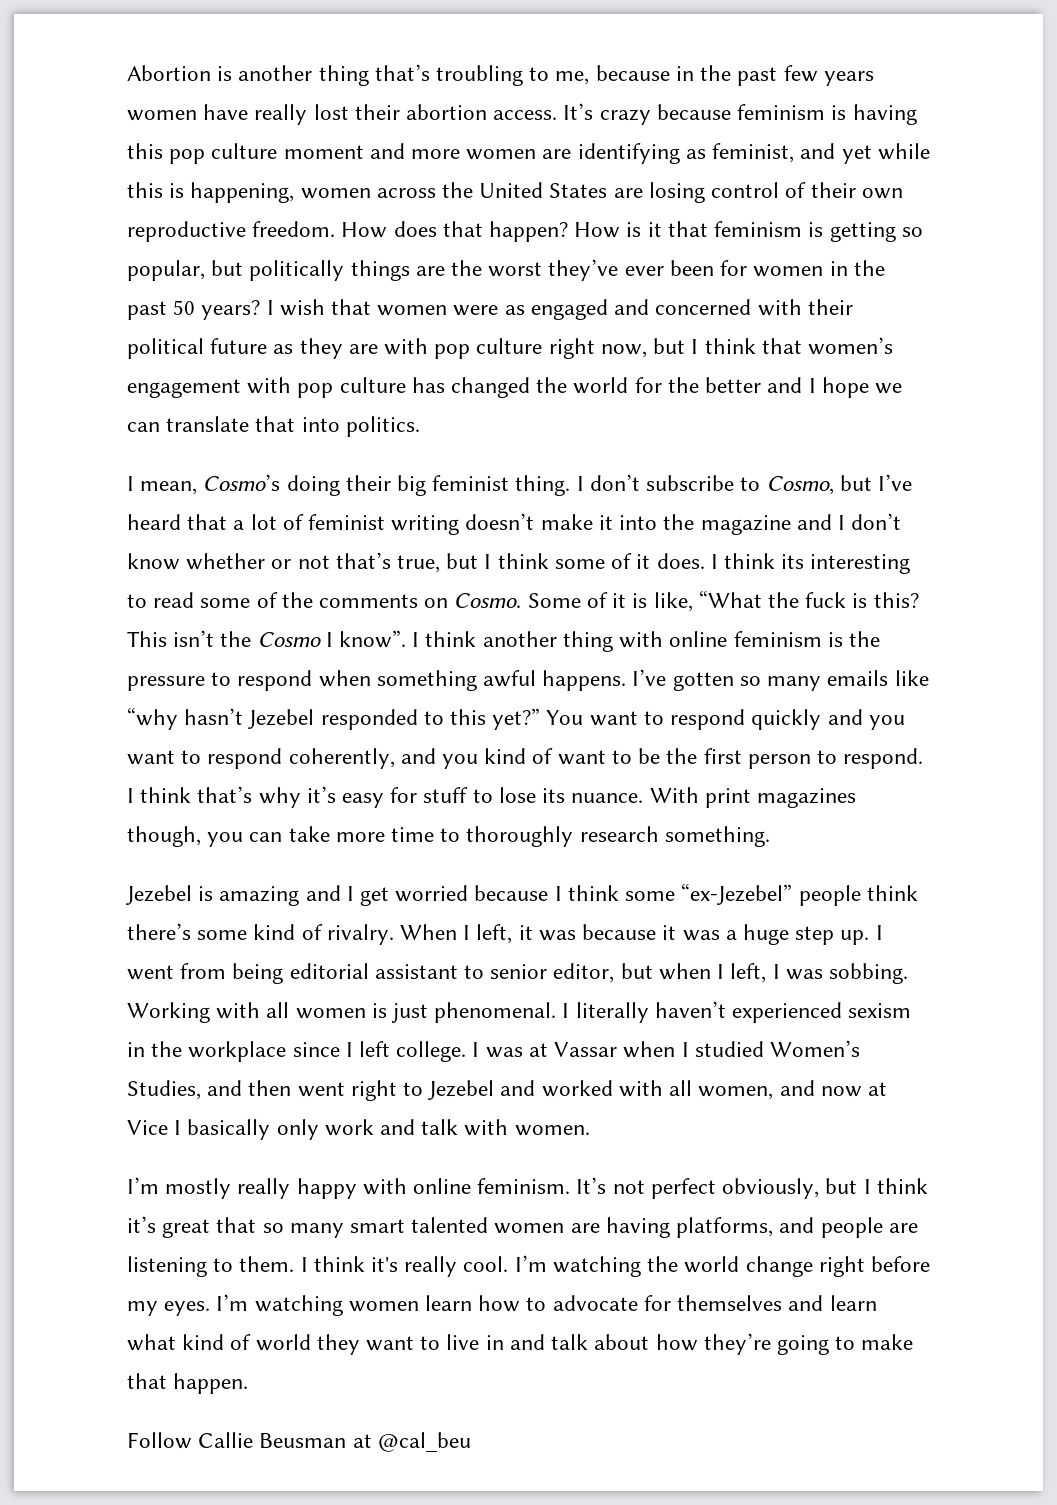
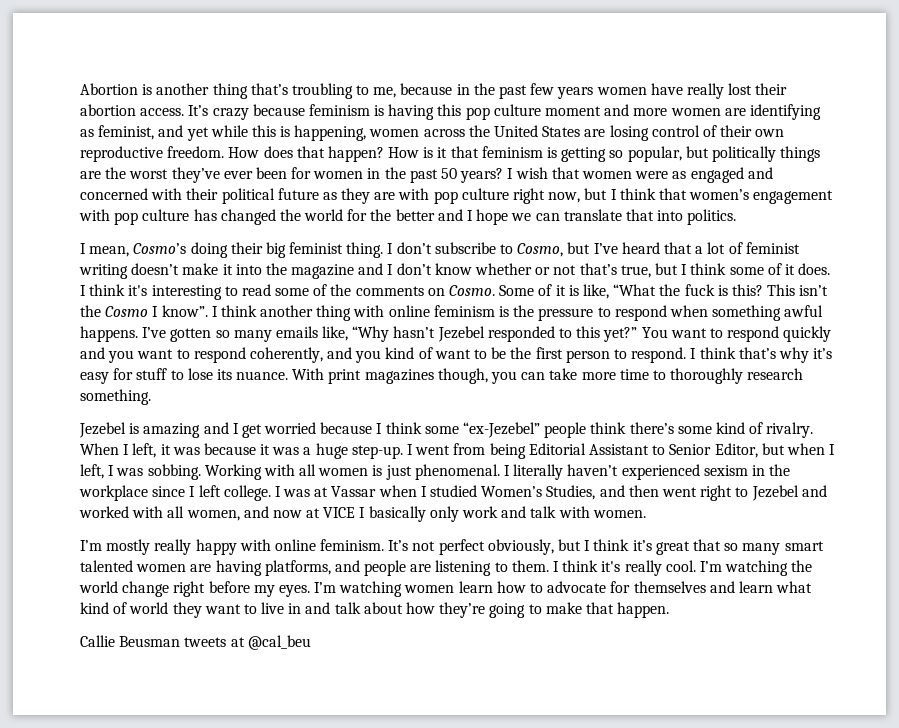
- I think its interesting to read some of the comments on Cosmo.
+ I think it's interesting to read some of the comments on Cosmo.
- I’ve gotten so many emails like “why hasn’t Jezebel responded to this yet?”
+ I’ve gotten so many emails like, “Why hasn’t Jezebel responded to this yet?”
- When I left, it was because it was a huge step up.
+ When I left, it was because it was a huge step-up.
- I went from being editorial assistant to senior editor, but when I left, I was sobbing.
+ I went from being Editorial Assistant to Senior Editor, but when I left, I was sobbing.
- I was at Vassar when I studied Women’s Studies, and then went right to Jezebel and worked with all women, and now at Vice I basically only work and talk with women.
+ I was at Vassar when I studied Women’s Studies, and then went right to Jezebel and worked with all women, and now at VICE I basically only work and talk with women.
- Follow Callie Beusman at @cal_beu
+ Callie Beusman tweets at @cal_beu

